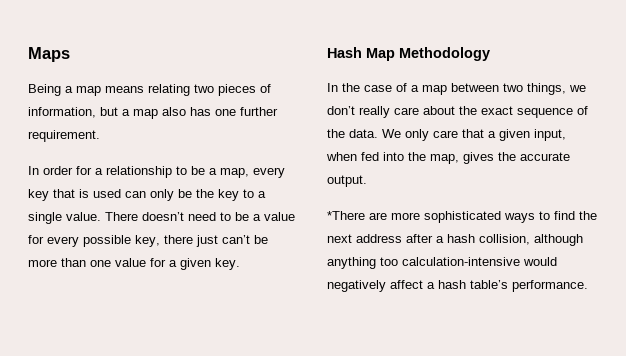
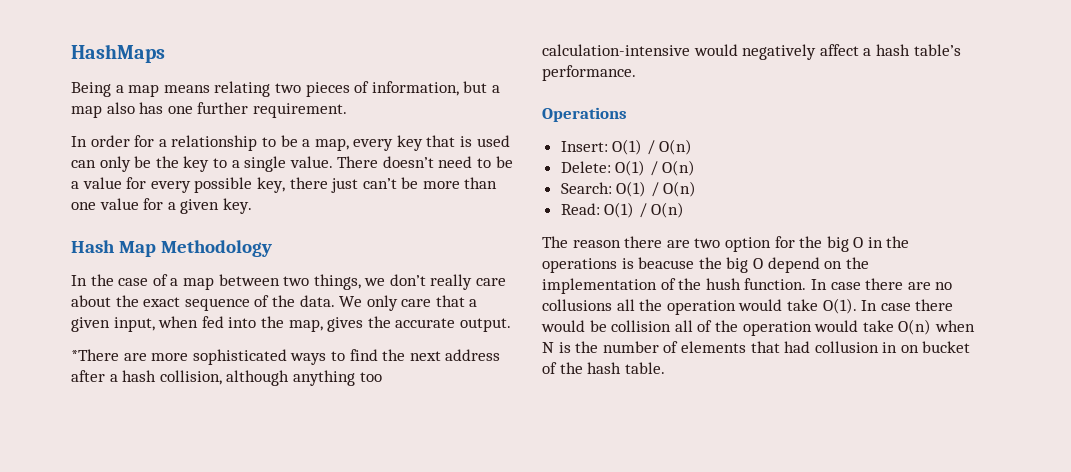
- Maps
+ HashMaps
+ Operations
+ Insert: O(1) / O(n)
+ Delete: O(1) / O(n)
+ Search: O(1) / O(n)
+ Read: O(1) / O(n)
+ The reason there are two option for the big O in the operations is beacuse the big O depend on the implementation of the hush function. In case there are no collusions all the operation would take O(1). In case there would be collision all of the operation would take O(n) when N is the number of elements that had collusion in on bucket of the hash table.

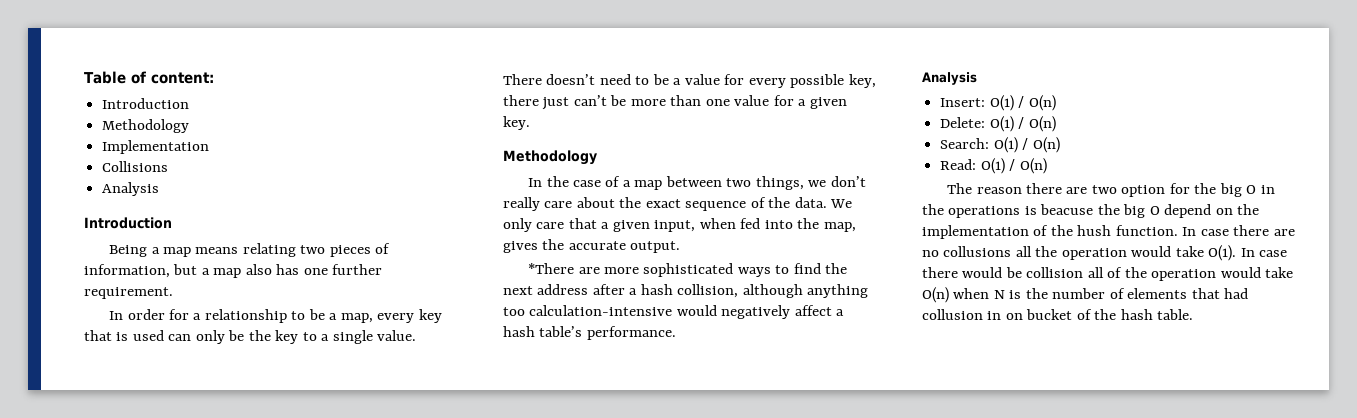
- HashMaps
+ Table of content:
+ Introduction
+ Methodology
+ Implementation
+ Collisions
+ Analysis
+ Introduction
  There doesn’t need to be a value for every possible key, there just can’t be more than one value for a given key.
- Hash Map Methodology
+ Methodology
  *There are more sophisticated ways to find the next address after a hash collision, although anything too calculation-intensive would negatively affect a hash table’s performance.
- Operations
+ Analysis

